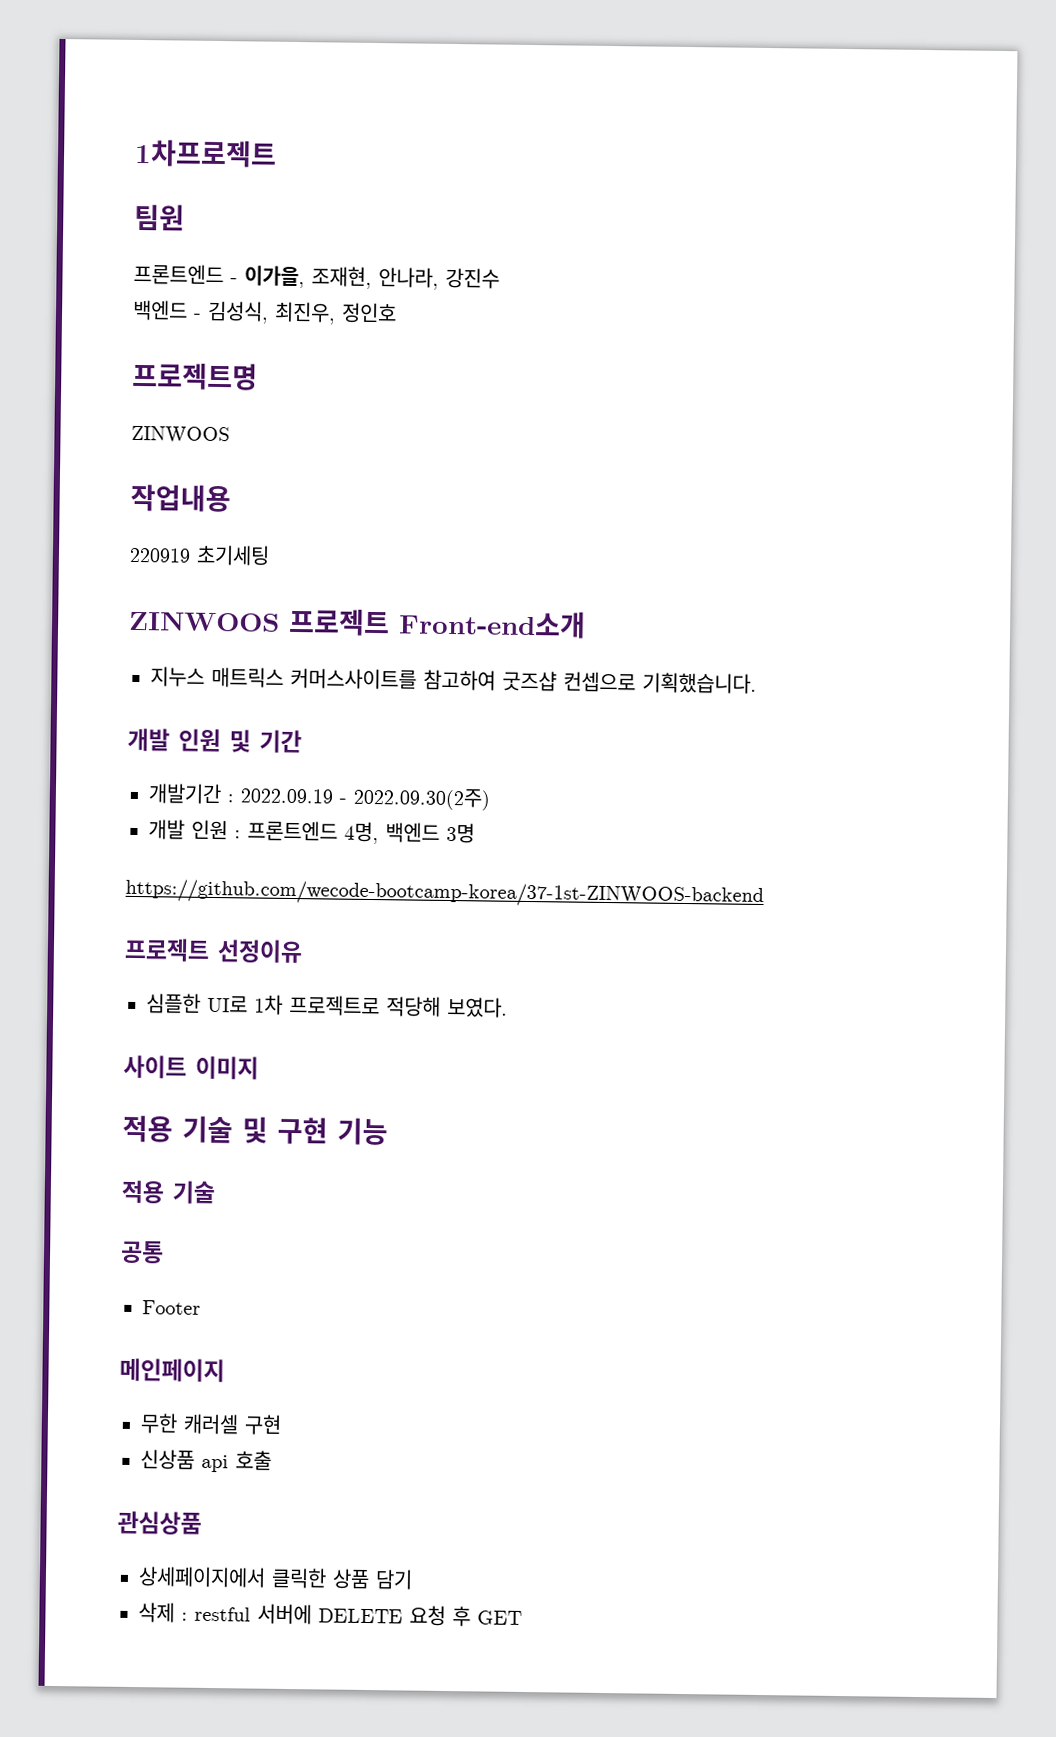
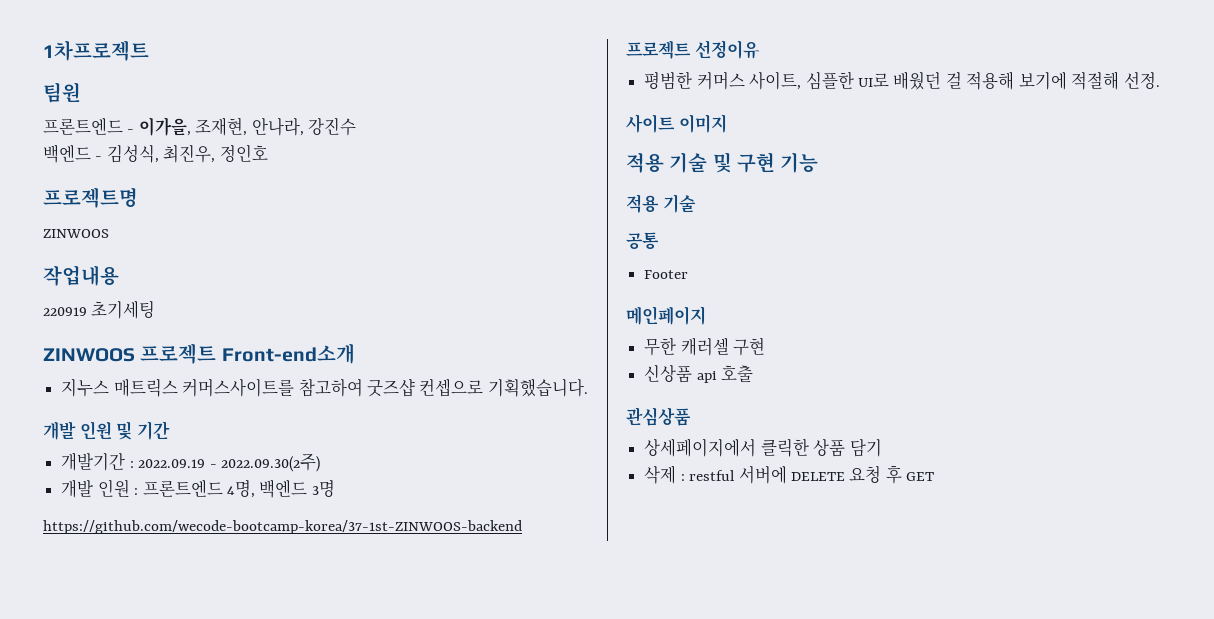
- 심플한 UI로 1차 프로젝트로 적당해 보였다.
+ 평범한 커머스 사이트, 심플한 UI로 배웠던 걸 적용해 보기에 적절해 선정.

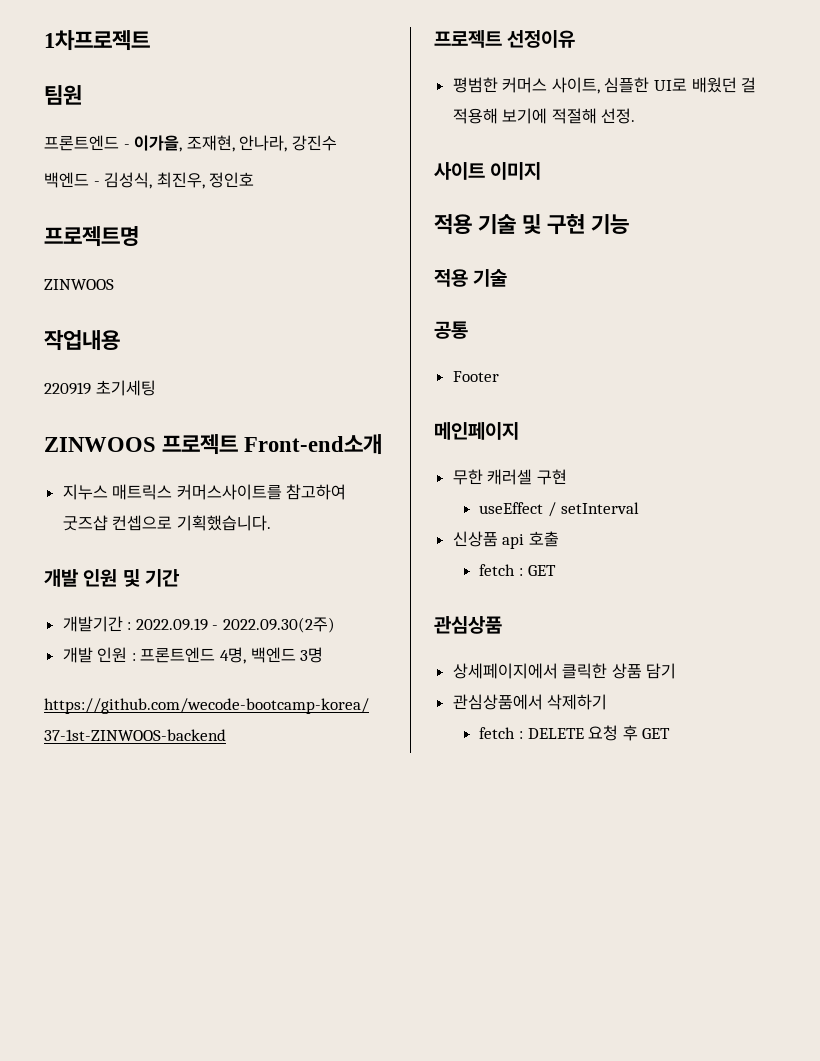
+ useEffect / setInterval
+ fetch : GET
- 삭제 : restful 서버에 DELETE 요청 후 GET
+ 관심상품에서 삭제하기
+ fetch : DELETE 요청 후 GET

